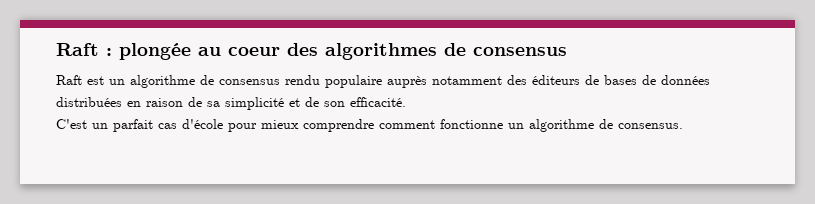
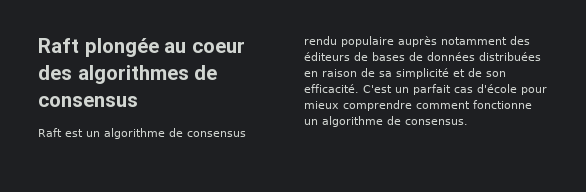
- Raft : plongée au coeur des algorithmes de consensus
+ Raft plongée au coeur des algorithmes de consensus
- Raft est un algorithme de consensus rendu populaire auprès notamment des éditeurs de bases de données distribuées en raison de sa simplicité et de son efficacité.
- C'est un parfait cas d'école pour mieux comprendre comment fonctionne un algorithme de consensus.
+ Raft est un algorithme de consensus rendu populaire auprès notamment des éditeurs de bases de données distribuées en raison de sa simplicité et de son efficacité. C'est un parfait cas d'école pour mieux comprendre comment fonctionne un algorithme de consensus.

